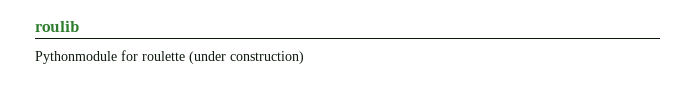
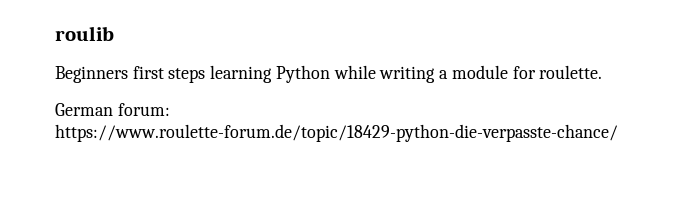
- Pythonmodule for roulette (under construction)
+ Beginners first steps learning Python while writing a module for roulette.
+ German forum: https://www.roulette-forum.de/topic/18429-python-die-verpasste-chance/

